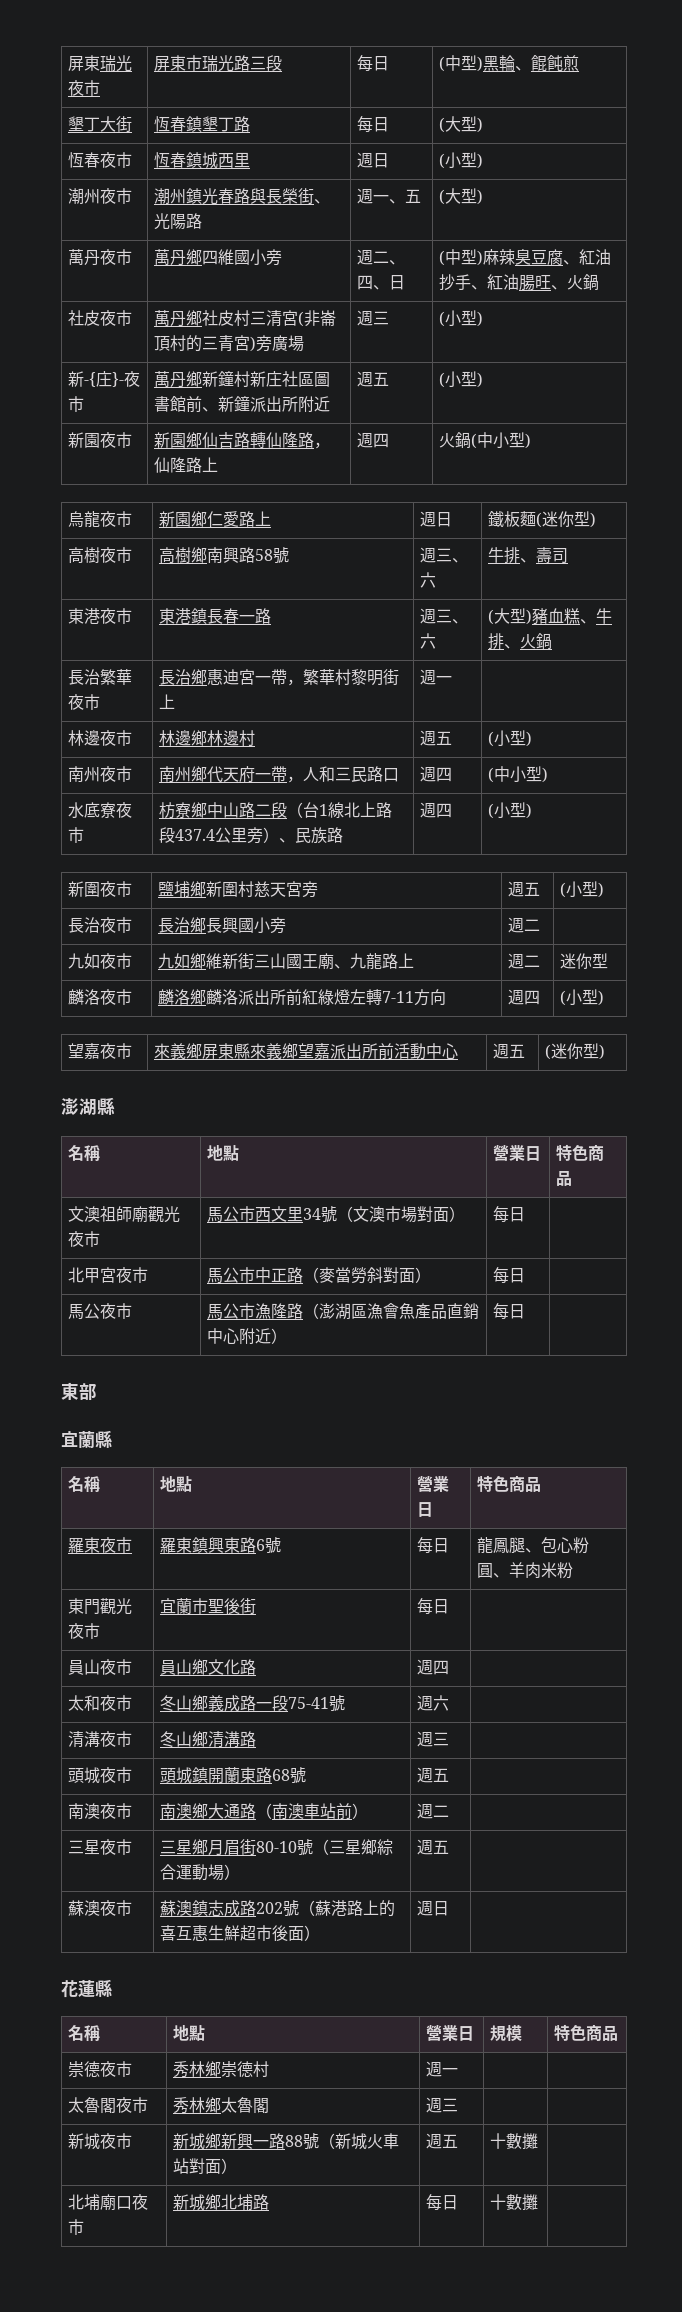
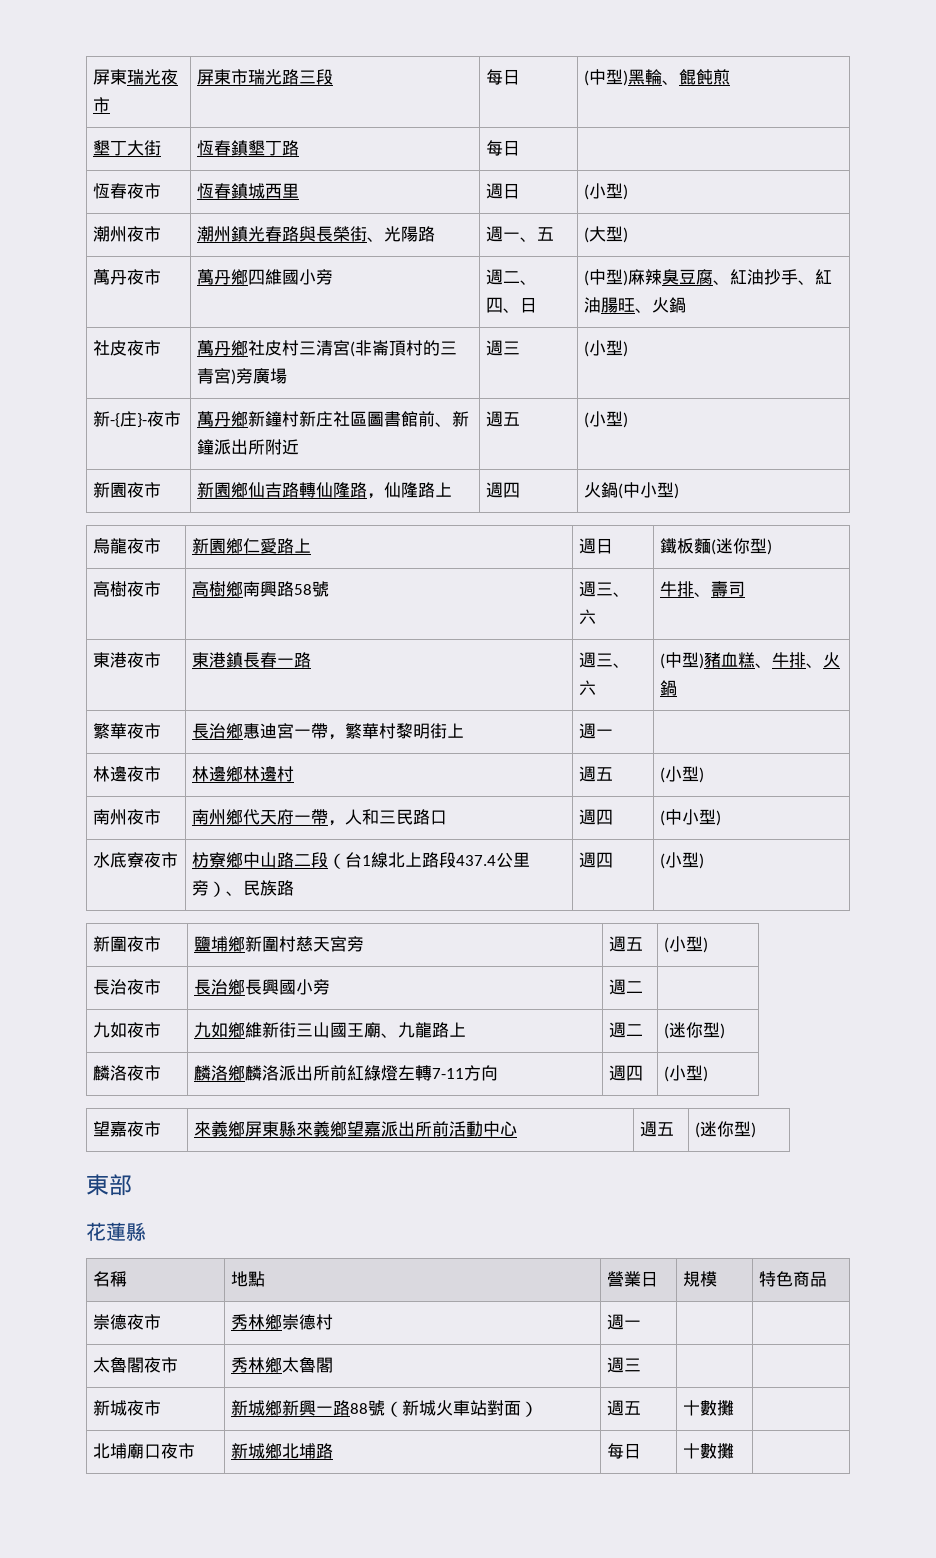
- 墾丁大街 | 恆春鎮墾丁路 | 每日 | (大型)
+ 墾丁大街 | 恆春鎮墾丁路 | 每日 |
- 東港夜市 | 東港鎮長春一路 | 週三、六 | (大型)豬血糕、牛排、火鍋
+ 東港夜市 | 東港鎮長春一路 | 週三、六 | (中型)豬血糕、牛排、火鍋
- 長治繁華夜市 | 長治鄉惠迪宮一帶，繁華村黎明街上 | 週一 |
+ 繁華夜市 | 長治鄉惠迪宮一帶，繁華村黎明街上 | 週一 |
- 九如夜市 | 九如鄉維新街三山國王廟、九龍路上 | 週二 | 迷你型
+ 九如夜市 | 九如鄉維新街三山國王廟、九龍路上 | 週二 | (迷你型)
- 澎湖縣
- 名稱 | 地點 | 營業日 | 特色商品
- 文澳祖師廟觀光夜市 | 馬公市西文里34號（文澳市場對面） | 每日 |
- 北甲宮夜市 | 馬公市中正路（麥當勞斜對面） | 每日 |
- 馬公夜市 | 馬公市漁隆路（澎湖區漁會魚產品直銷中心附近） | 每日 |
  東部
- 宜蘭縣
- 名稱 | 地點 | 營業日 | 特色商品
- 羅東夜市 | 羅東鎮興東路6號 | 每日 | 龍鳳腿、包心粉圓、羊肉米粉
- 東門觀光夜市 | 宜蘭市聖後街 | 每日 |
- 員山夜市 | 員山鄉文化路 | 週四 |
- 太和夜市 | 冬山鄉義成路一段75-41號 | 週六 |
- 清溝夜市 | 冬山鄉清溝路 | 週三 |
- 頭城夜市 | 頭城鎮開蘭東路68號 | 週五 |
- 南澳夜市 | 南澳鄉大通路（南澳車站前） | 週二 |
- 三星夜市 | 三星鄉月眉街80-10號（三星鄉綜合運動場） | 週五 |
- 蘇澳夜市 | 蘇澳鎮志成路202號（蘇港路上的喜互惠生鮮超市後面） | 週日 |

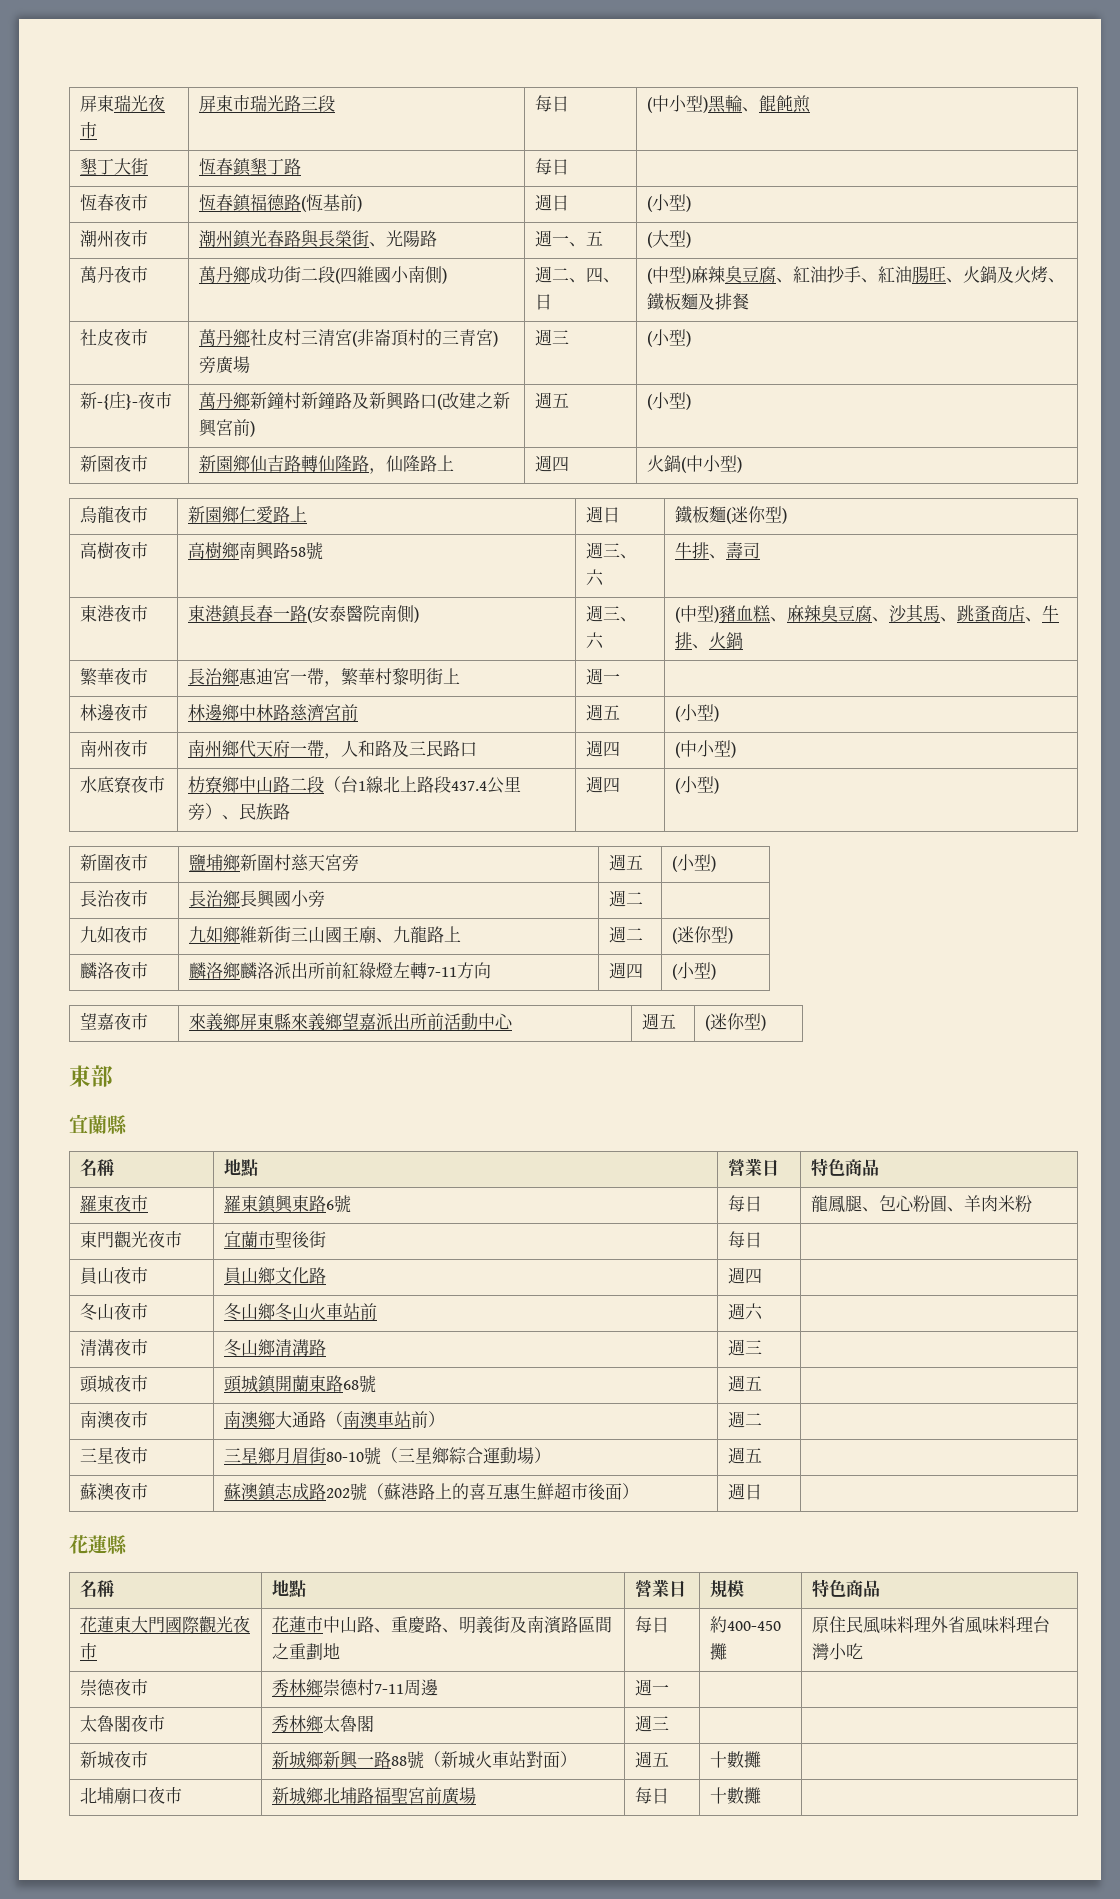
- 屏東瑞光夜市 | 屏東市瑞光路三段 | 每日 | (中型)黑輪、餛飩煎
+ 屏東瑞光夜市 | 屏東市瑞光路三段 | 每日 | (中小型)黑輪、餛飩煎
- 恆春夜市 | 恆春鎮城西里 | 週日 | (小型)
+ 恆春夜市 | 恆春鎮福德路(恆基前) | 週日 | (小型)
- 萬丹夜市 | 萬丹鄉四維國小旁 | 週二、四、日 | (中型)麻辣臭豆腐、紅油抄手、紅油腸旺、火鍋
+ 萬丹夜市 | 萬丹鄉成功街二段(四維國小南側) | 週二、四、日 | (中型)麻辣臭豆腐、紅油抄手、紅油腸旺、火鍋及火烤、鐵板麵及排餐
- 新-{庄}-夜市 | 萬丹鄉新鐘村新庄社區圖書館前、新鐘派出所附近 | 週五 | (小型)
+ 新-{庄}-夜市 | 萬丹鄉新鐘村新鐘路及新興路口(改建之新興宮前) | 週五 | (小型)
- 東港夜市 | 東港鎮長春一路 | 週三、六 | (中型)豬血糕、牛排、火鍋
+ 東港夜市 | 東港鎮長春一路(安泰醫院南側) | 週三、六 | (中型)豬血糕、麻辣臭豆腐、沙其馬、跳蚤商店、牛排、火鍋
- 林邊夜市 | 林邊鄉林邊村 | 週五 | (小型)
+ 林邊夜市 | 林邊鄉中林路慈濟宮前 | 週五 | (小型)
- 南州夜市 | 南州鄉代天府一帶，人和三民路口 | 週四 | (中小型)
+ 南州夜市 | 南州鄉代天府一帶，人和路及三民路口 | 週四 | (中小型)
+ 宜蘭縣
+ 名稱 | 地點 | 營業日 | 特色商品
+ 羅東夜市 | 羅東鎮興東路6號 | 每日 | 龍鳳腿、包心粉圓、羊肉米粉
+ 東門觀光夜市 | 宜蘭市聖後街 | 每日 |
+ 員山夜市 | 員山鄉文化路 | 週四 |
+ 冬山夜市 | 冬山鄉冬山火車站前 | 週六 |
+ 清溝夜市 | 冬山鄉清溝路 | 週三 |
+ 頭城夜市 | 頭城鎮開蘭東路68號 | 週五 |
+ 南澳夜市 | 南澳鄉大通路（南澳車站前） | 週二 |
+ 三星夜市 | 三星鄉月眉街80-10號（三星鄉綜合運動場） | 週五 |
+ 蘇澳夜市 | 蘇澳鎮志成路202號（蘇港路上的喜互惠生鮮超市後面） | 週日 |
+ 花蓮東大門國際觀光夜市 | 花蓮市中山路、重慶路、明義街及南濱路區間之重劃地 | 每日 | 約400-450攤 | 原住民風味料理外省風味料理台灣小吃
- 崇德夜市 | 秀林鄉崇德村 | 週一 | |
+ 崇德夜市 | 秀林鄉崇德村7-11周邊 | 週一 | |
- 北埔廟口夜市 | 新城鄉北埔路 | 每日 | 十數攤 |
+ 北埔廟口夜市 | 新城鄉北埔路福聖宮前廣場 | 每日 | 十數攤 |

